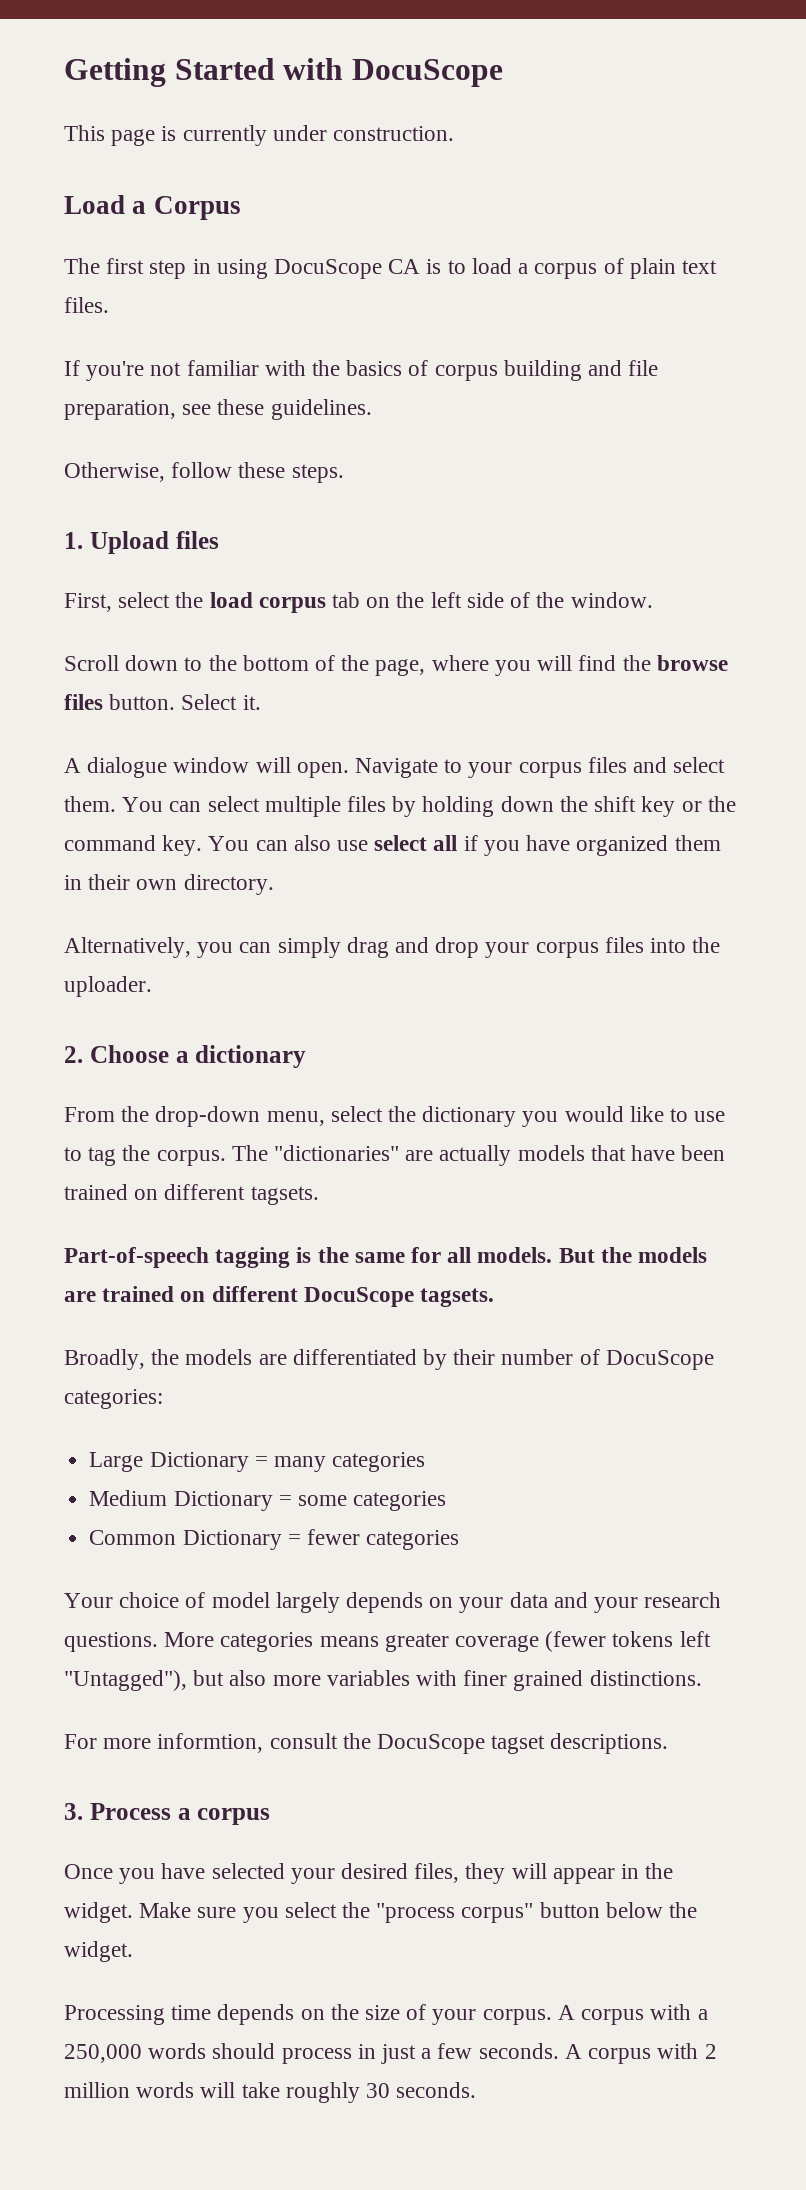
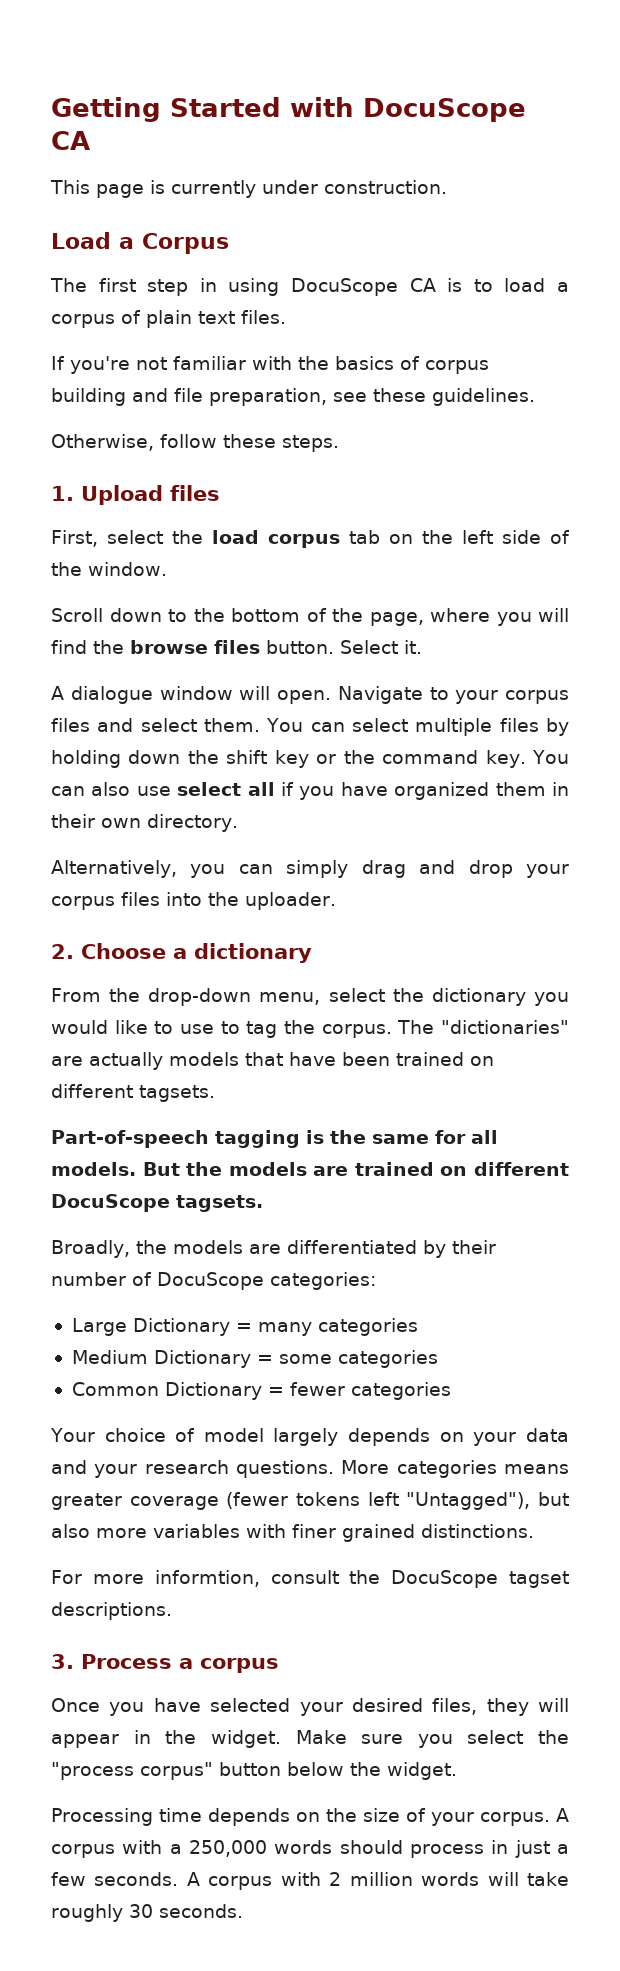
- Getting Started with DocuScope
+ Getting Started with DocuScope CA

